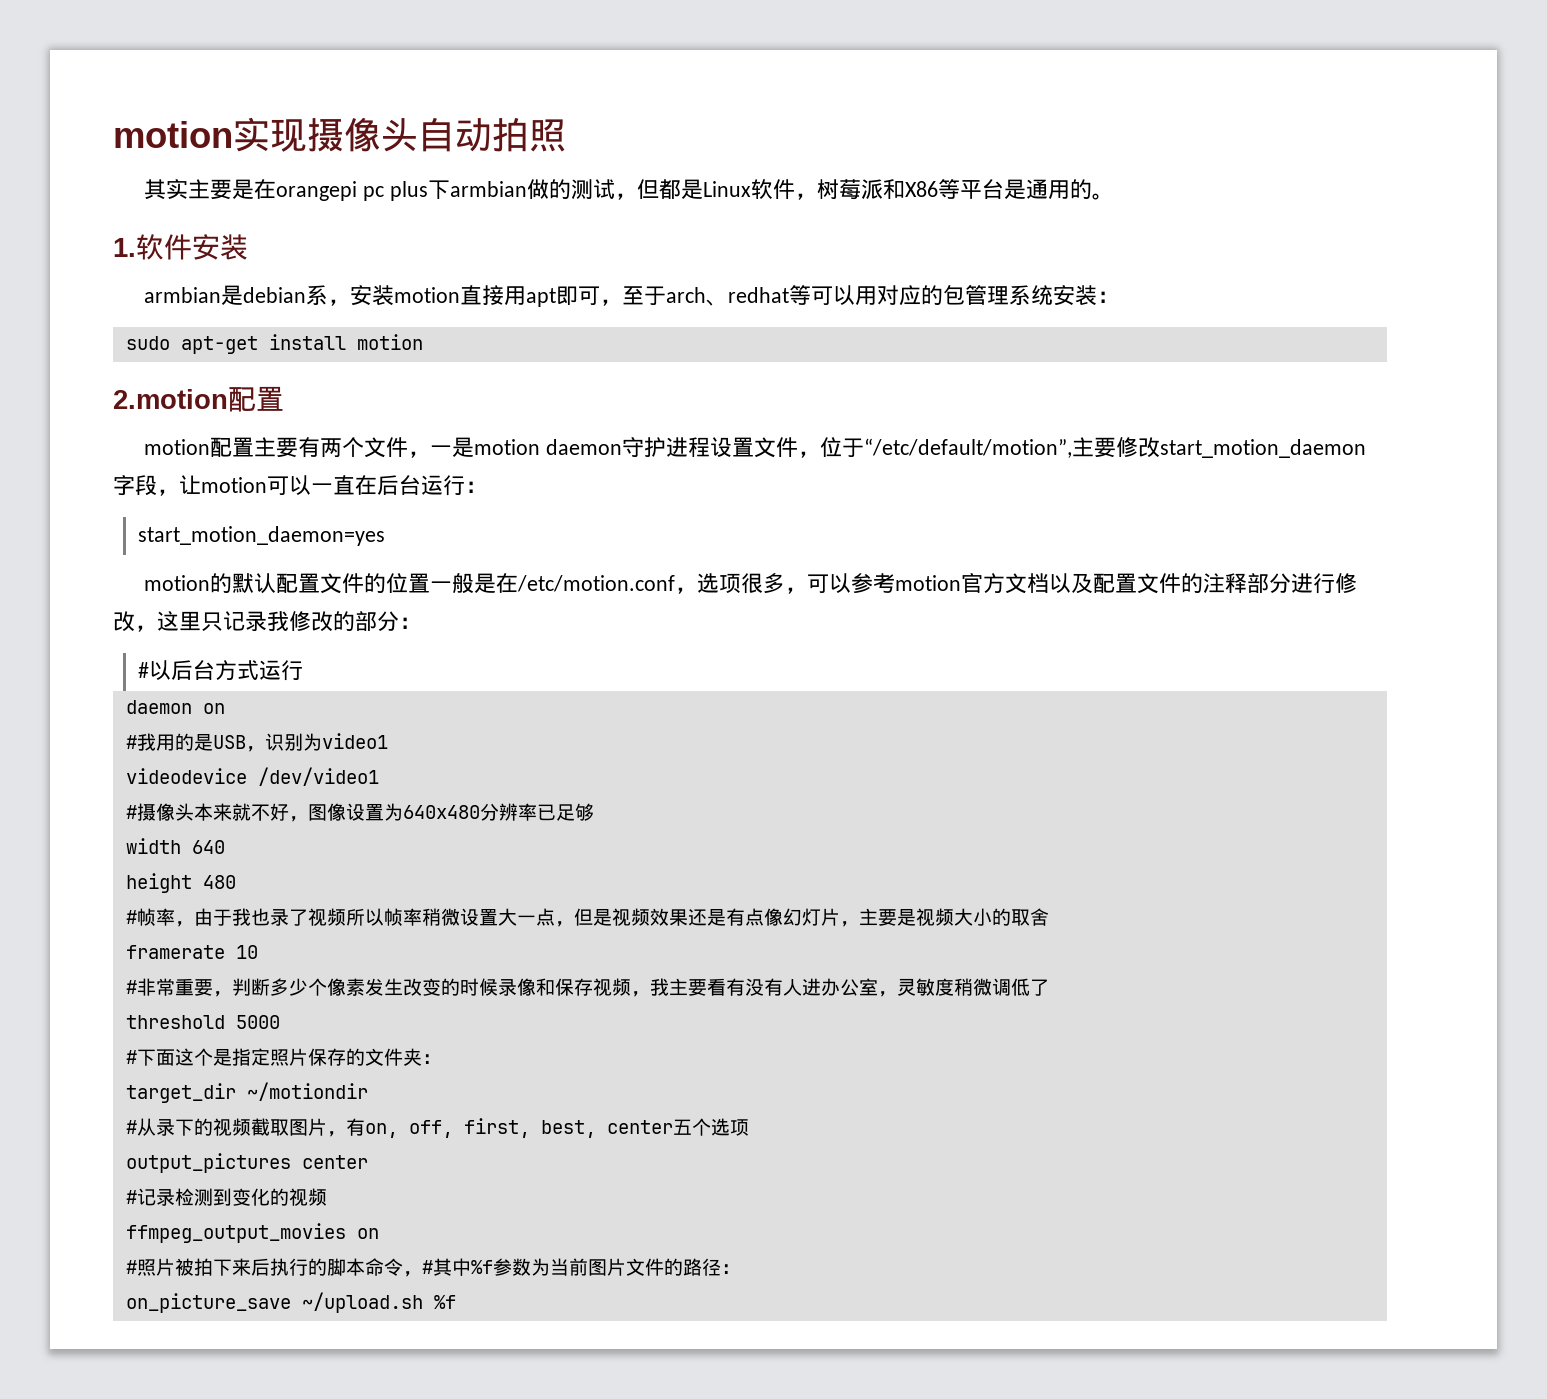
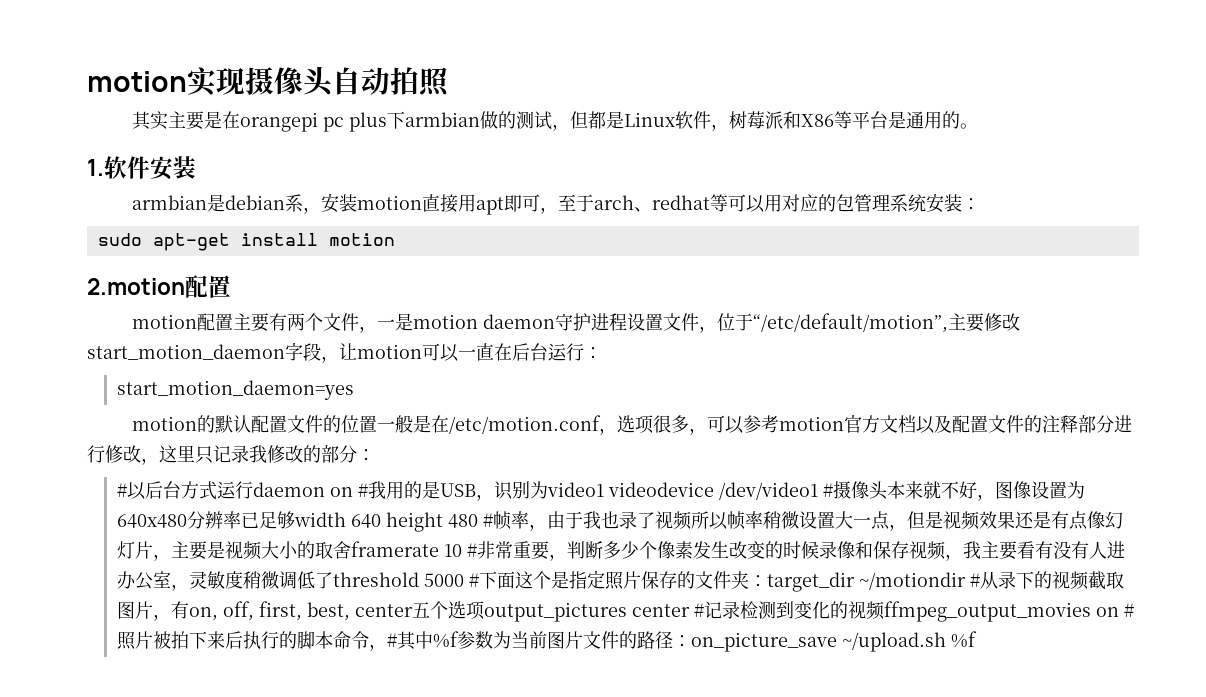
- #以后台方式运行
- daemon on
- #我用的是USB，识别为video1
- videodevice /dev/video1
- #摄像头本来就不好，图像设置为640x480分辨率已足够
- width 640
- height 480
- #帧率，由于我也录了视频所以帧率稍微设置大一点，但是视频效果还是有点像幻灯片，主要是视频大小的取舍
- framerate 10
- #非常重要，判断多少个像素发生改变的时候录像和保存视频，我主要看有没有人进办公室，灵敏度稍微调低了
- threshold 5000
- #下面这个是指定照片保存的文件夹：
- target_dir ~/motiondir
- #从录下的视频截取图片，有on, off, first, best, center五个选项
- output_pictures center
- #记录检测到变化的视频
- ffmpeg_output_movies on
- #照片被拍下来后执行的脚本命令，#其中%f参数为当前图片文件的路径：
- on_picture_save ~/upload.sh %f
+ #以后台方式运行daemon on #我用的是USB，识别为video1 videodevice /dev/video1 #摄像头本来就不好，图像设置为640x480分辨率已足够width 640 height 480 #帧率，由于我也录了视频所以帧率稍微设置大一点，但是视频效果还是有点像幻灯片，主要是视频大小的取舍framerate 10 #非常重要，判断多少个像素发生改变的时候录像和保存视频，我主要看有没有人进办公室，灵敏度稍微调低了threshold 5000 #下面这个是指定照片保存的文件夹：target_dir ~/motiondir #从录下的视频截取图片，有on, off, first, best, center五个选项output_pictures center #记录检测到变化的视频ffmpeg_output_movies on #照片被拍下来后执行的脚本命令，#其中%f参数为当前图片文件的路径：on_picture_save ~/upload.sh %f

